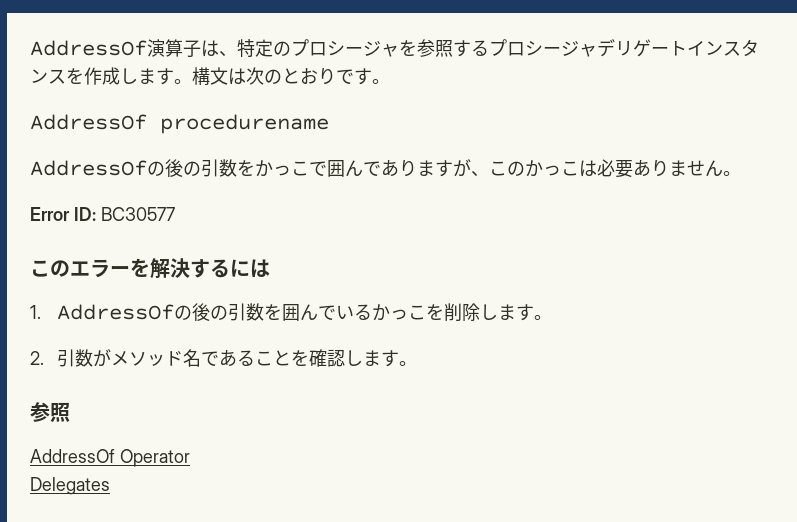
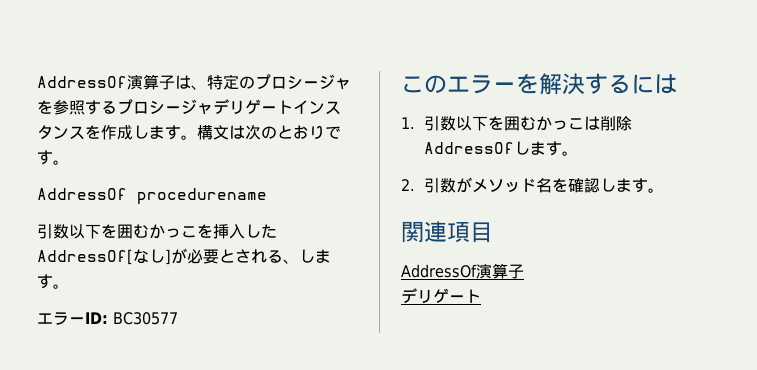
- AddressOfの後の引数をかっこで囲んでありますが、このかっこは必要ありません。
- Error ID: BC30577
+ 引数以下を囲むかっこを挿入したAddressOf[なし]が必要とされる、します。
+ エラーID: BC30577
- 1. AddressOfの後の引数を囲んでいるかっこを削除します。
+ 1.引数以下を囲むかっこは削除AddressOfします。
- 2.引数がメソッド名であることを確認します。
- 参照
- AddressOf Operator
- Delegates
+ 2.引数がメソッド名を確認します。
+ 関連項目
+ AddressOf演算子
+ デリゲート

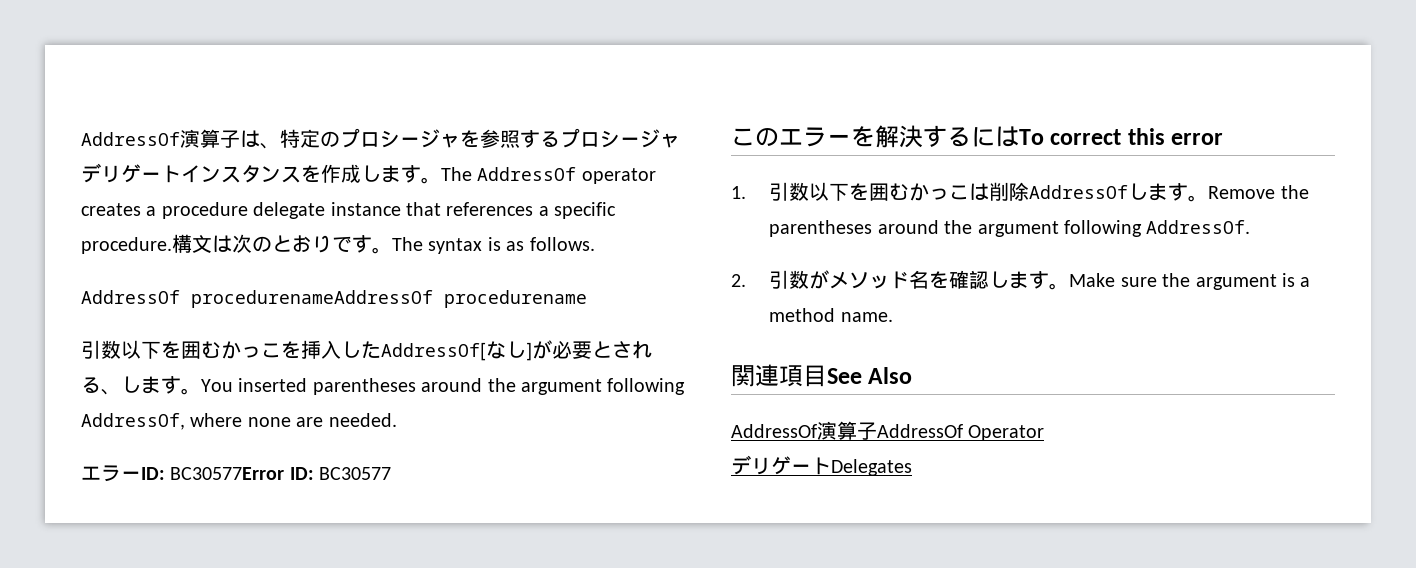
+ The AddressOf operator creates a procedure delegate instance that references a specific procedure.
- 構文は次のとおりです。
- AddressOf procedurename
+ 構文は次のとおりです。The syntax is as follows.
+ AddressOf procedurenameAddressOf procedurename
+ You inserted parentheses around the argument following AddressOf, where none are needed.
- エラーID: BC30577
+ エラーID: BC30577Error ID: BC30577
- このエラーを解決するには
+ このエラーを解決するにはTo correct this error
+ Remove the parentheses around the argument following AddressOf.
+ Make sure the argument is a method name.
- 関連項目
- AddressOf演算子
- デリゲート
+ 関連項目See Also
+ AddressOf演算子AddressOf Operator
+ デリゲートDelegates

